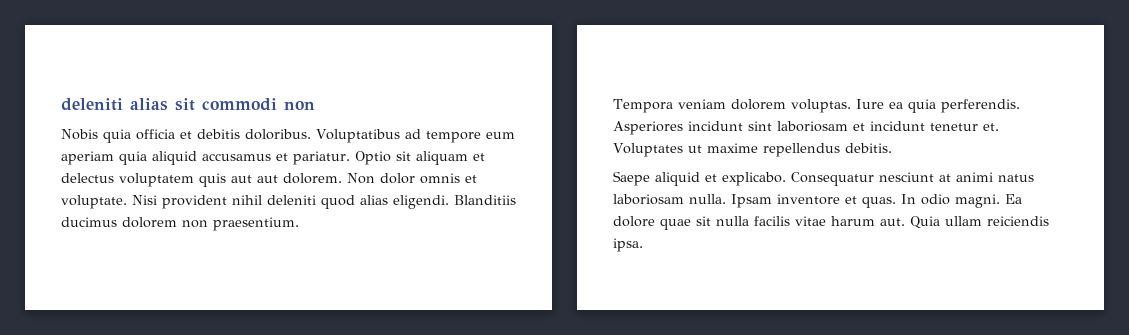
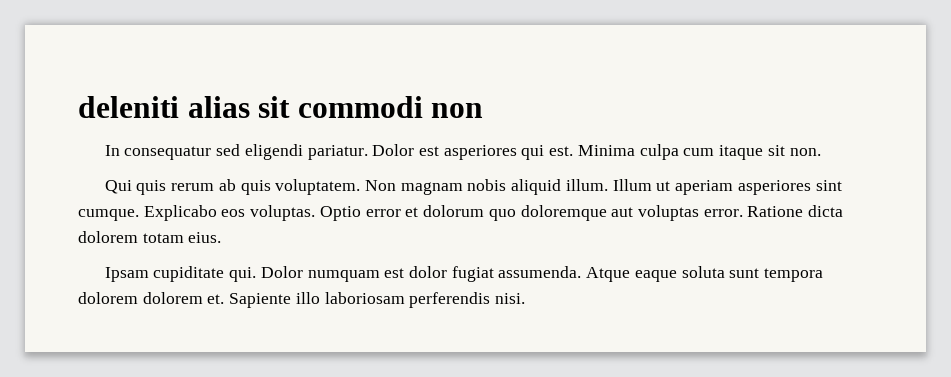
- Nobis quia officia et debitis doloribus. Voluptatibus ad tempore eum aperiam quia aliquid accusamus et pariatur. Optio sit aliquam et delectus voluptatem quis aut aut dolorem. Non dolor omnis et voluptate. Nisi provident nihil deleniti quod alias eligendi. Blanditiis ducimus dolorem non praesentium.
- Tempora veniam dolorem voluptas. Iure ea quia perferendis. Asperiores incidunt sint laboriosam et incidunt tenetur et. Voluptates ut maxime repellendus debitis.
- Saepe aliquid et explicabo. Consequatur nesciunt at animi natus laboriosam nulla. Ipsam inventore et quas. In odio magni. Ea dolore quae sit nulla facilis vitae harum aut. Quia ullam reiciendis ipsa.
+ In consequatur sed eligendi pariatur. Dolor est asperiores qui est. Minima culpa cum itaque sit non.
+ Qui quis rerum ab quis voluptatem. Non magnam nobis aliquid illum. Illum ut aperiam asperiores sint cumque. Explicabo eos voluptas. Optio error et dolorum quo doloremque aut voluptas error. Ratione dicta dolorem totam eius.
+ Ipsam cupiditate qui. Dolor numquam est dolor fugiat assumenda. Atque eaque soluta sunt tempora dolorem dolorem et. Sapiente illo laboriosam perferendis nisi.

